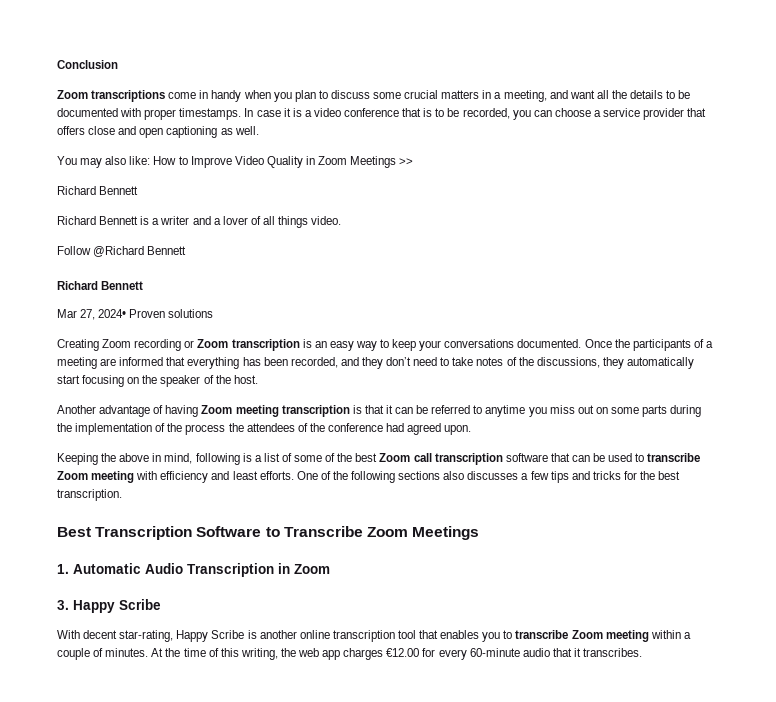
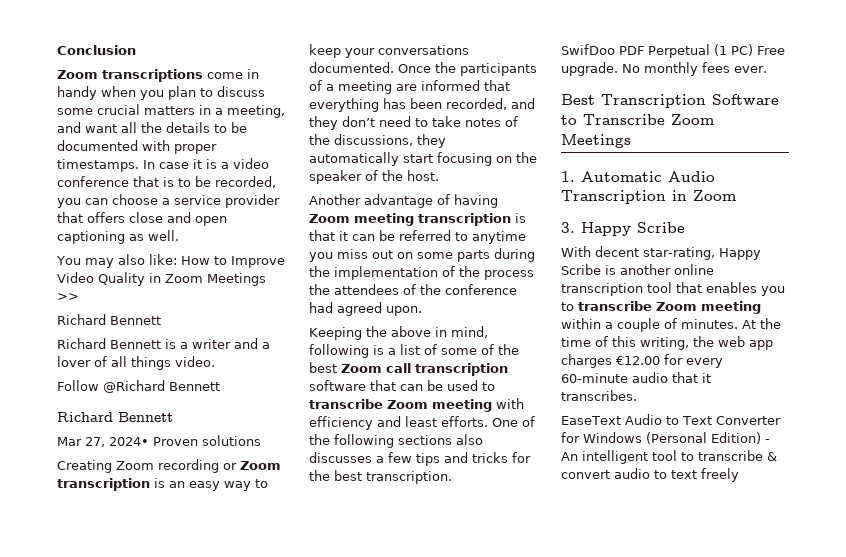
+ SwifDoo PDF Perpetual (1 PC) Free upgrade. No monthly fees ever.
+ EaseText Audio to Text Converter for Windows (Personal Edition) - An intelligent tool to transcribe & convert audio to text freely

